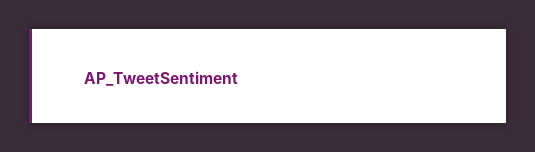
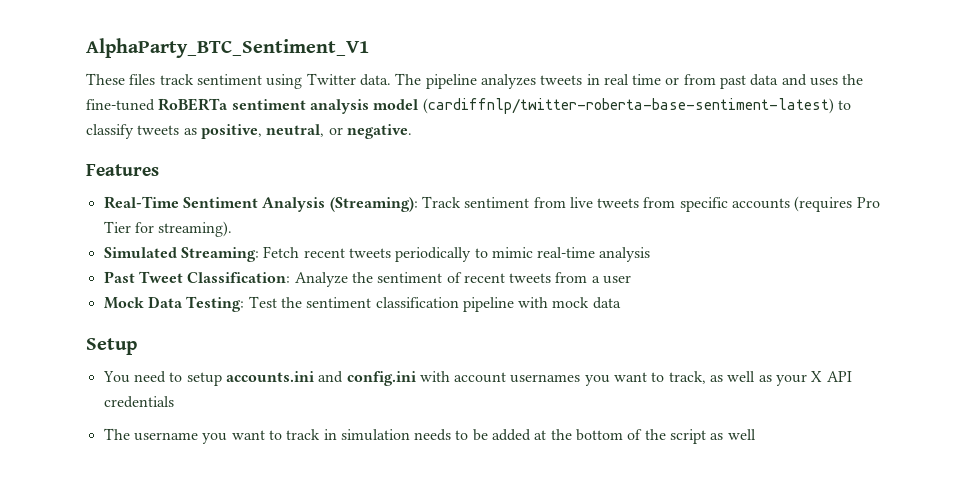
- AP_TweetSentiment
+ AlphaParty_BTC_Sentiment_V1
+ These files track sentiment using Twitter data. The pipeline analyzes tweets in real time or from past data and uses the fine-tuned RoBERTa sentiment analysis model (cardiffnlp/twitter-roberta-base-sentiment-latest) to classify tweets as positive, neutral, or negative.
+ Features
+ Real-Time Sentiment Analysis (Streaming): Track sentiment from live tweets from specific accounts (requires Pro Tier for streaming).
+ Simulated Streaming: Fetch recent tweets periodically to mimic real-time analysis
+ Past Tweet Classification: Analyze the sentiment of recent tweets from a user
+ Mock Data Testing: Test the sentiment classification pipeline with mock data
+ Setup
+ You need to setup accounts.ini and config.ini with account usernames you want to track, as well as your X API credentials
+ The username you want to track in simulation needs to be added at the bottom of the script as well

